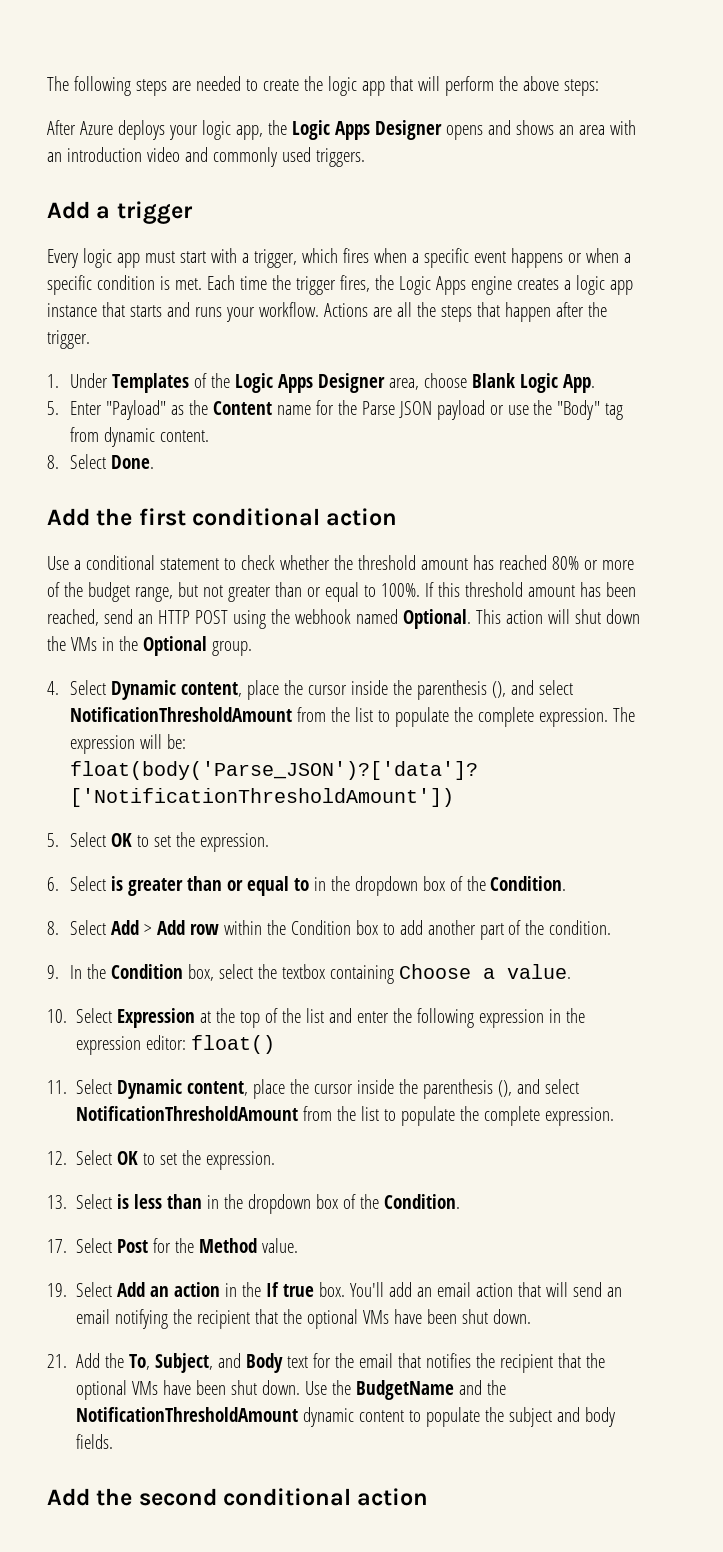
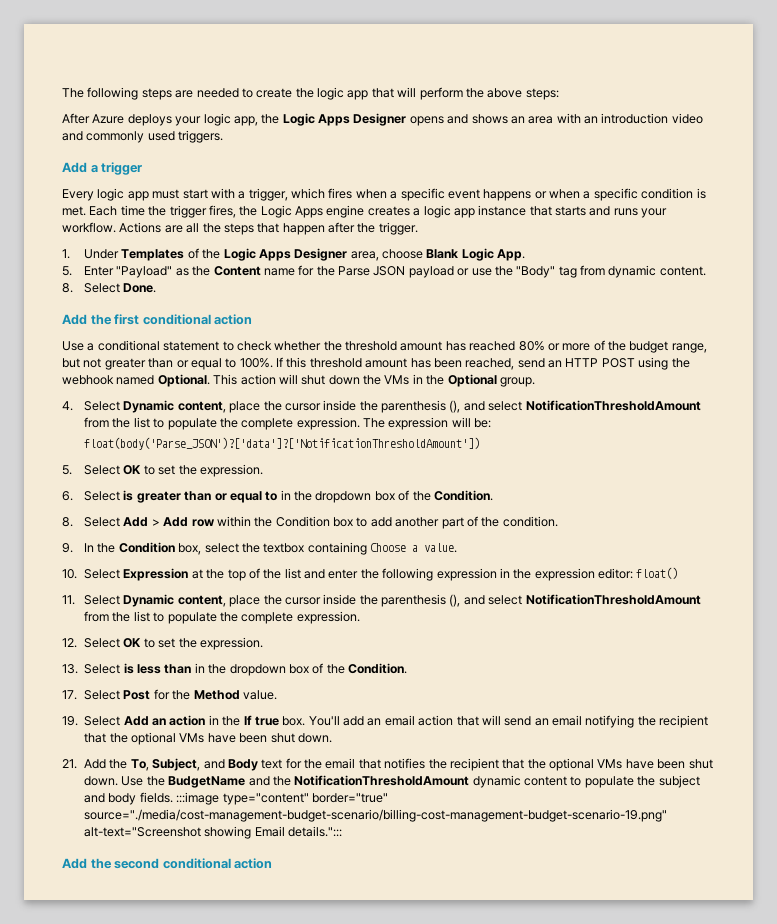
- Use the BudgetName and the NotificationThresholdAmount dynamic content to populate the subject and body fields.
+ Use the BudgetName and the NotificationThresholdAmount dynamic content to populate the subject and body fields. :::image type="content" border="true" source="./media/cost-management-budget-scenario/billing-cost-management-budget-scenario-19.png" alt-text="Screenshot showing Email details.":::

